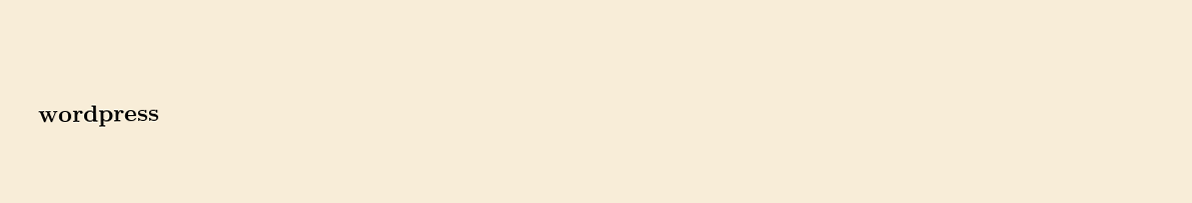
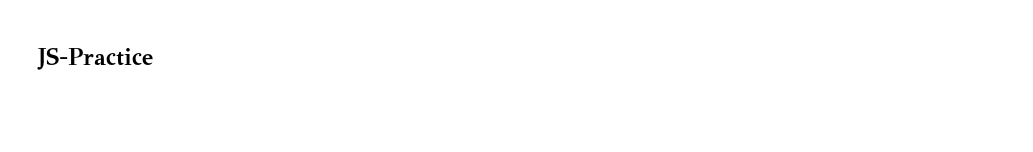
- wordpress
+ JS-Practice

